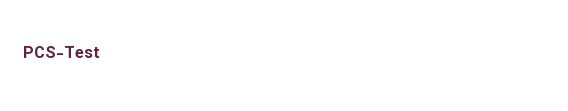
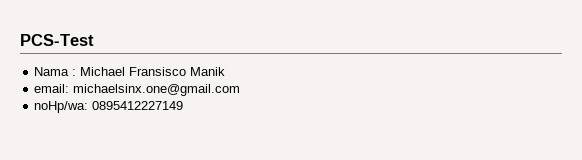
+ Nama : Michael Fransisco Manik
+ email: michaelsinx.one@gmail.com
+ noHp/wa: 0895412227149

